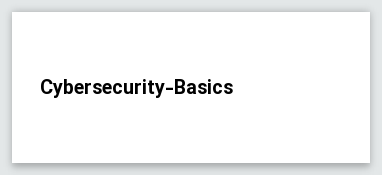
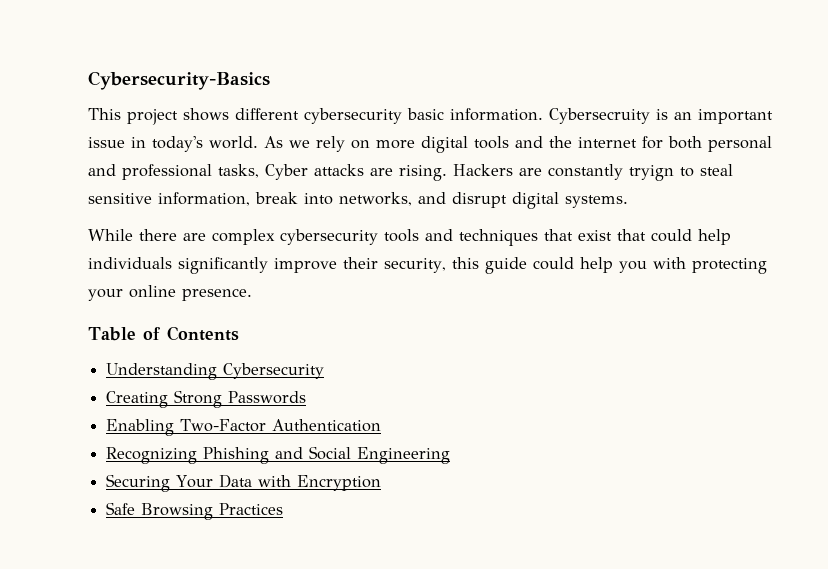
+ This project shows different cybersecurity basic information. Cybersecruity is an important issue in today's world. As we rely on more digital tools and the internet for both personal and professional tasks, Cyber attacks are rising. Hackers are constantly tryign to steal sensitive information, break into networks, and disrupt digital systems.
+ While there are complex cybersecurity tools and techniques that exist that could help individuals significantly improve their security, this guide could help you with protecting your online presence.
+ Table of Contents
+ Understanding Cybersecurity
+ Creating Strong Passwords
+ Enabling Two-Factor Authentication
+ Recognizing Phishing and Social Engineering
+ Securing Your Data with Encryption
+ Safe Browsing Practices

